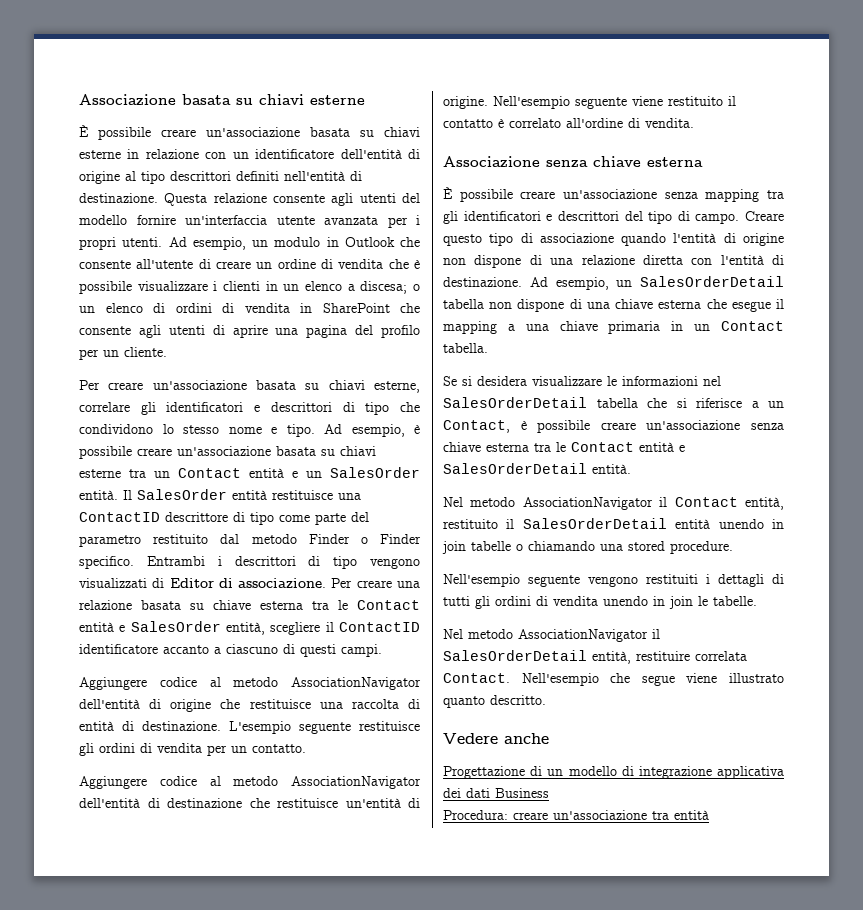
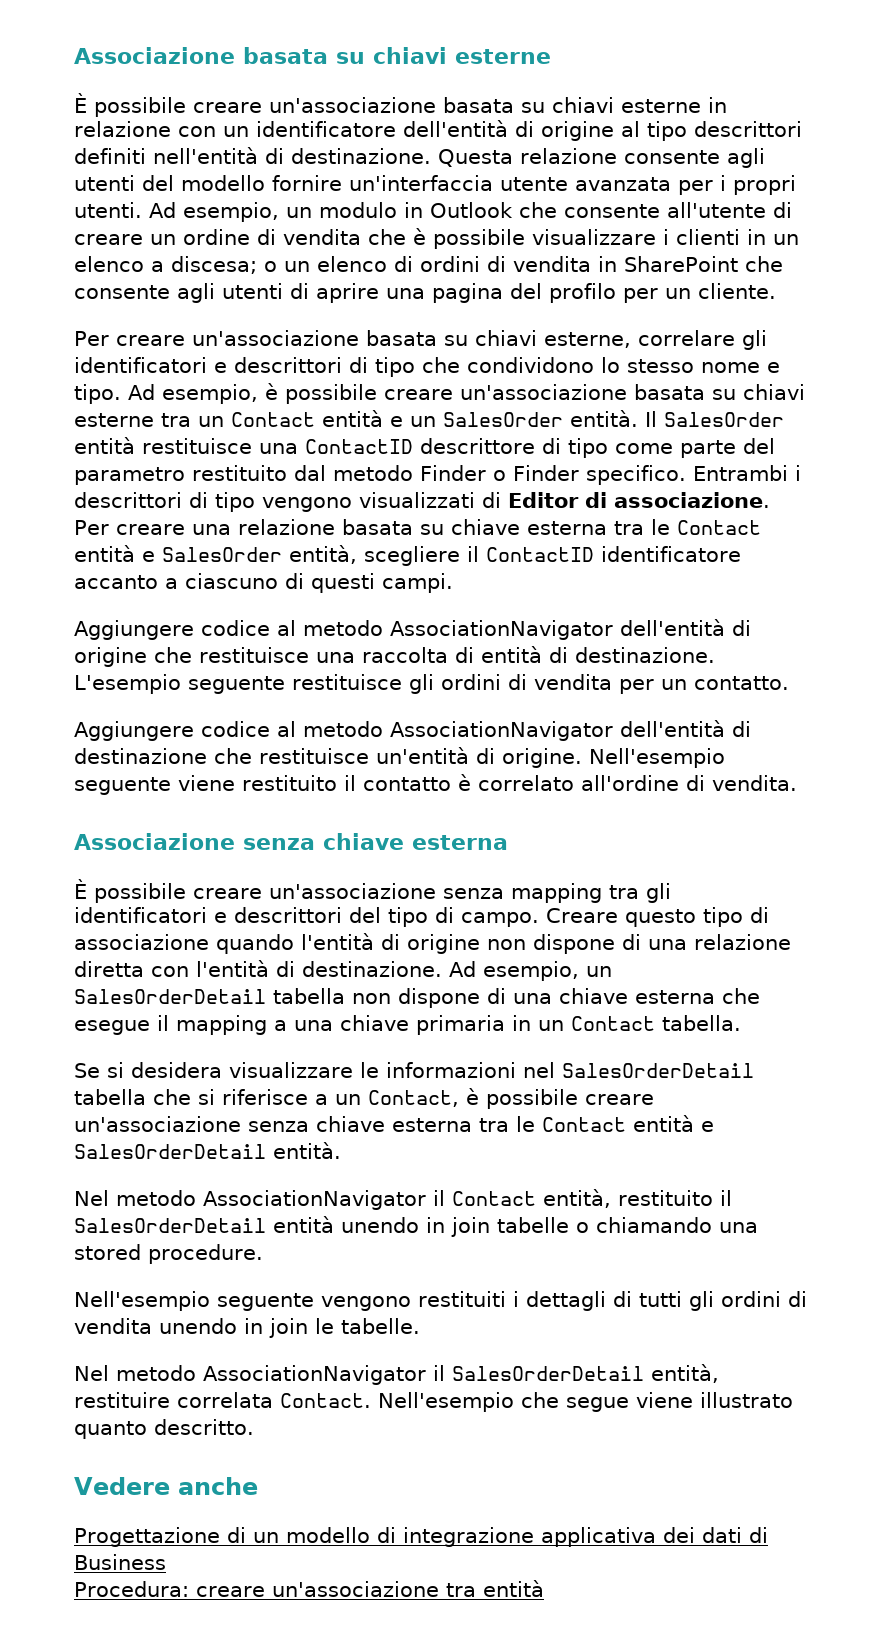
- Progettazione di un modello di integrazione applicativa dei dati Business
+ Progettazione di un modello di integrazione applicativa dei dati di Business

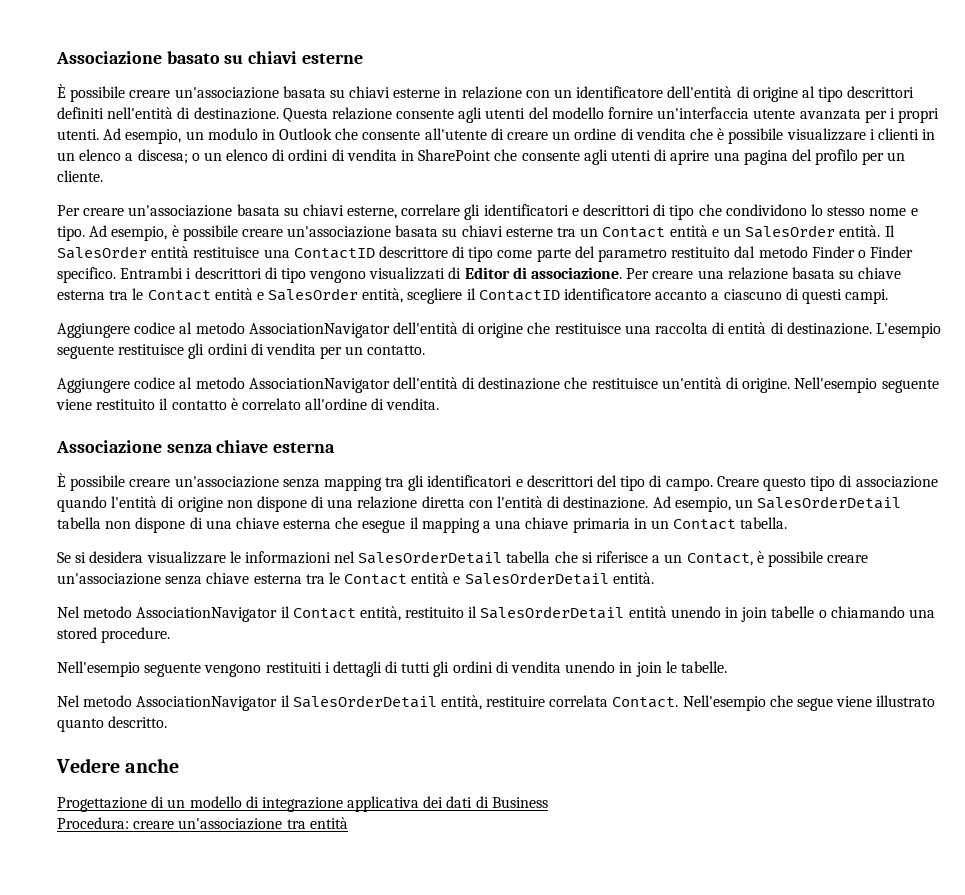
- Associazione basata su chiavi esterne
+ Associazione basato su chiavi esterne

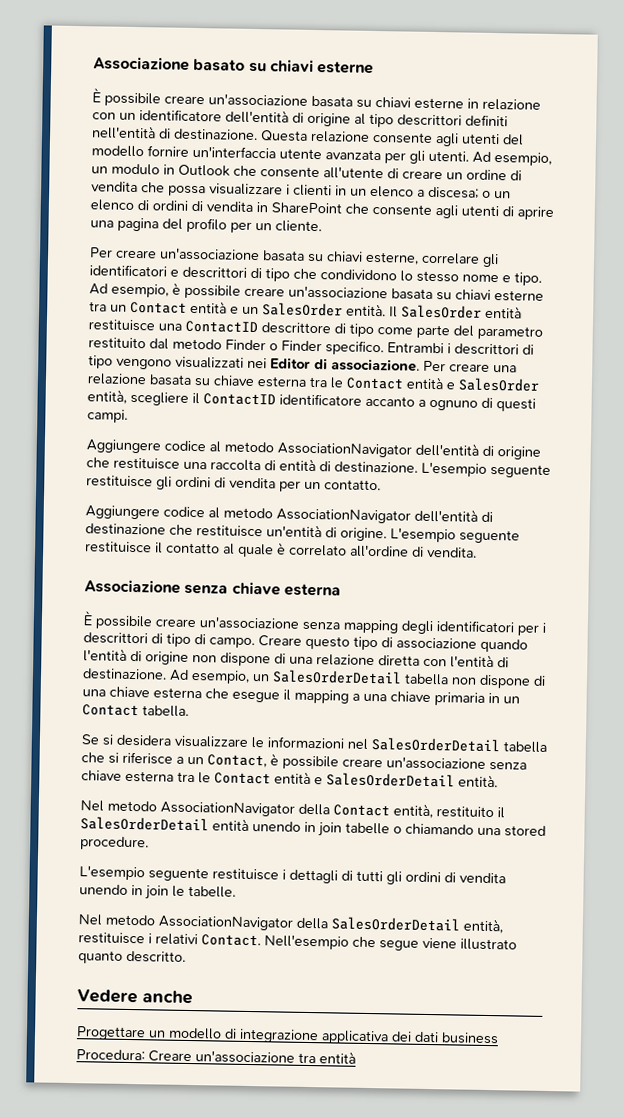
- Questa relazione consente agli utenti del modello fornire un'interfaccia utente avanzata per i propri utenti.
+ Questa relazione consente agli utenti del modello fornire un'interfaccia utente avanzata per gli utenti.
- Ad esempio, un modulo in Outlook che consente all'utente di creare un ordine di vendita che è possibile visualizzare i clienti in un elenco a discesa; o un elenco di ordini di vendita in SharePoint che consente agli utenti di aprire una pagina del profilo per un cliente.
+ Ad esempio, un modulo in Outlook che consente all'utente di creare un ordine di vendita che possa visualizzare i clienti in un elenco a discesa; o un elenco di ordini di vendita in SharePoint che consente agli utenti di aprire una pagina del profilo per un cliente.
- Entrambi i descrittori di tipo vengono visualizzati di Editor di associazione.
+ Entrambi i descrittori di tipo vengono visualizzati nei Editor di associazione.
- Per creare una relazione basata su chiave esterna tra le Contact entità e SalesOrder entità, scegliere il ContactID identificatore accanto a ciascuno di questi campi.
+ Per creare una relazione basata su chiave esterna tra le Contact entità e SalesOrder entità, scegliere il ContactID identificatore accanto a ognuno di questi campi.
- Nell'esempio seguente viene restituito il contatto è correlato all'ordine di vendita.
+ L'esempio seguente restituisce il contatto al quale è correlato all'ordine di vendita.
- È possibile creare un'associazione senza mapping tra gli identificatori e descrittori del tipo di campo.
+ È possibile creare un'associazione senza mapping degli identificatori per i descrittori di tipo di campo.
- Nel metodo AssociationNavigator il Contact entità, restituito il SalesOrderDetail entità unendo in join tabelle o chiamando una stored procedure.
+ Nel metodo AssociationNavigator della Contact entità, restituito il SalesOrderDetail entità unendo in join tabelle o chiamando una stored procedure.
- Nell'esempio seguente vengono restituiti i dettagli di tutti gli ordini di vendita unendo in join le tabelle.
+ L'esempio seguente restituisce i dettagli di tutti gli ordini di vendita unendo in join le tabelle.
- Nel metodo AssociationNavigator il SalesOrderDetail entità, restituire correlata Contact.
+ Nel metodo AssociationNavigator della SalesOrderDetail entità, restituisce i relativi Contact.
- Progettazione di un modello di integrazione applicativa dei dati di Business
+ Progettare un modello di integrazione applicativa dei dati business
- Procedura: creare un'associazione tra entità
+ Procedura: Creare un'associazione tra entità

